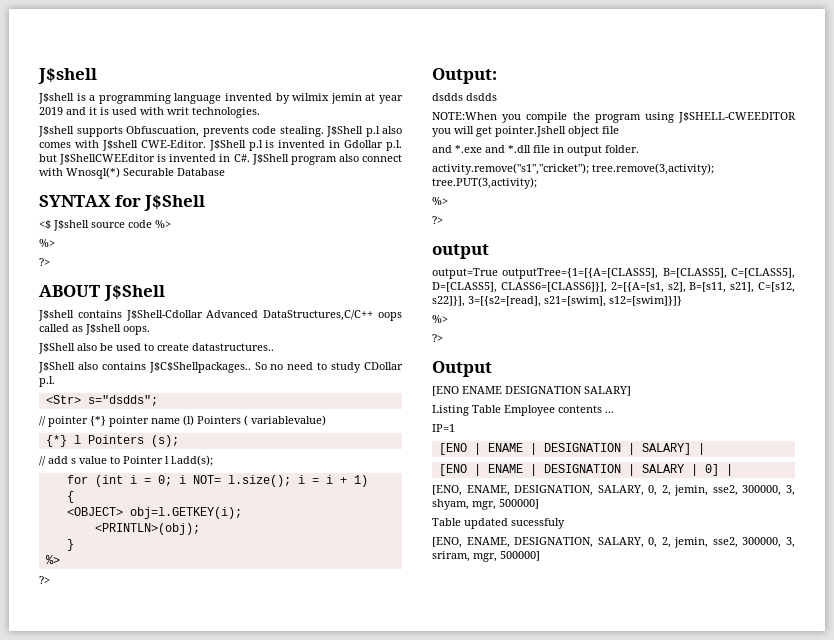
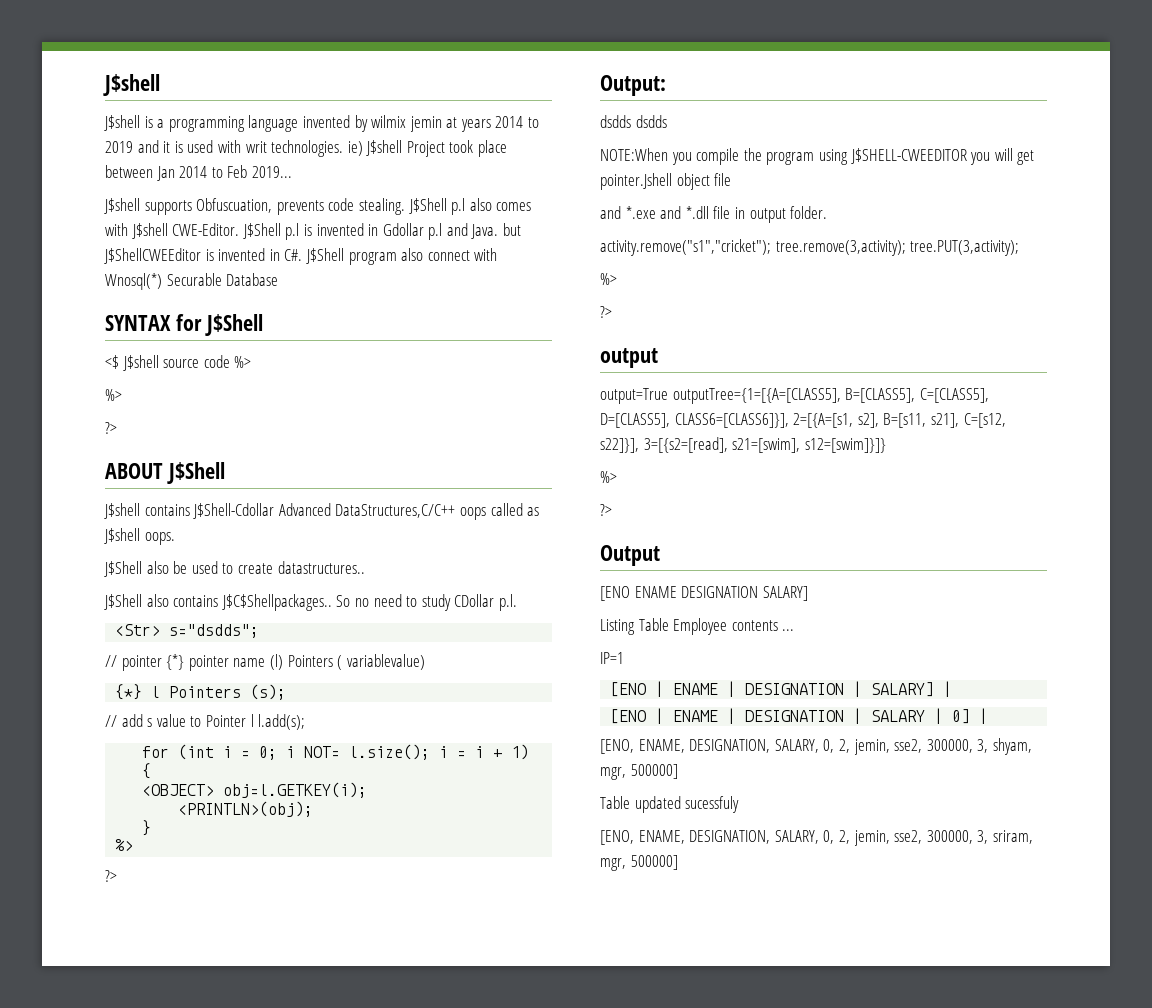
- J$shell is a programming language invented by wilmix jemin at year 2019 and it is used with writ technologies.
+ J$shell is a programming language invented by wilmix jemin at years 2014 to 2019 and it is used with writ technologies. ie) J$shell Project took place between Jan 2014 to Feb 2019...
- J$Shell p.l is invented in Gdollar p.l. but J$ShellCWEEditor is invented in C#. J$Shell program also connect with Wnosql(*) Securable Database
+ J$Shell p.l is invented in Gdollar p.l and Java. but J$ShellCWEEditor is invented in C#. J$Shell program also connect with Wnosql(*) Securable Database

